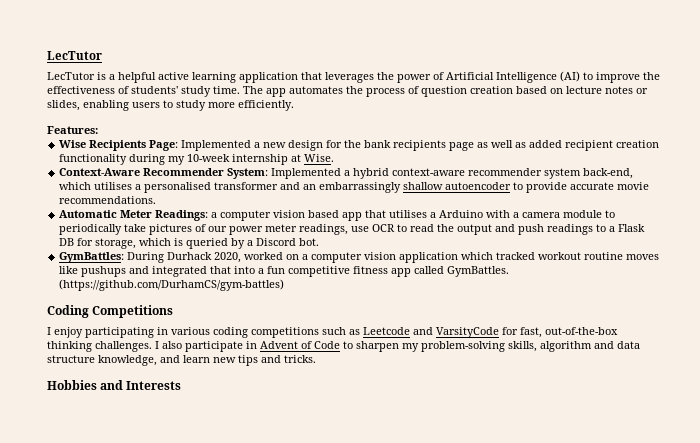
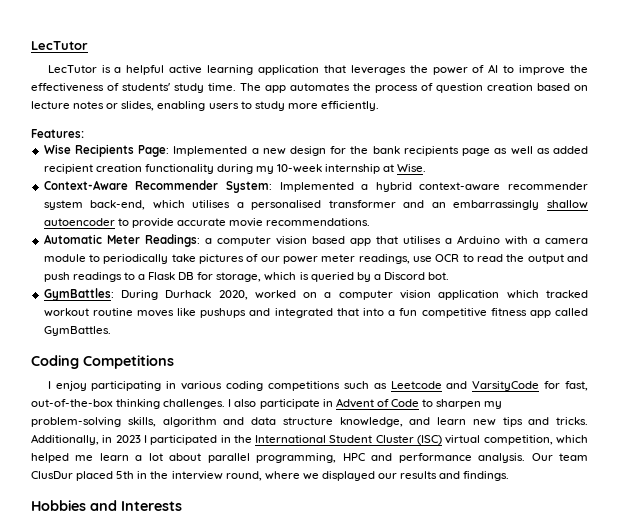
- LecTutor is a helpful active learning application that leverages the power of Artificial Intelligence (AI) to improve the effectiveness of students' study time.
+ LecTutor is a helpful active learning application that leverages the power of AI to improve the effectiveness of students' study time.
- (https://github.com/DurhamCS/gym-battles)
+ Additionally, in 2023 I participated in the International Student Cluster (ISC) virtual competition, which helped me learn a lot about parallel programming, HPC and performance analysis. Our team ClusDur placed 5th in the interview round, where we displayed our results and findings.

